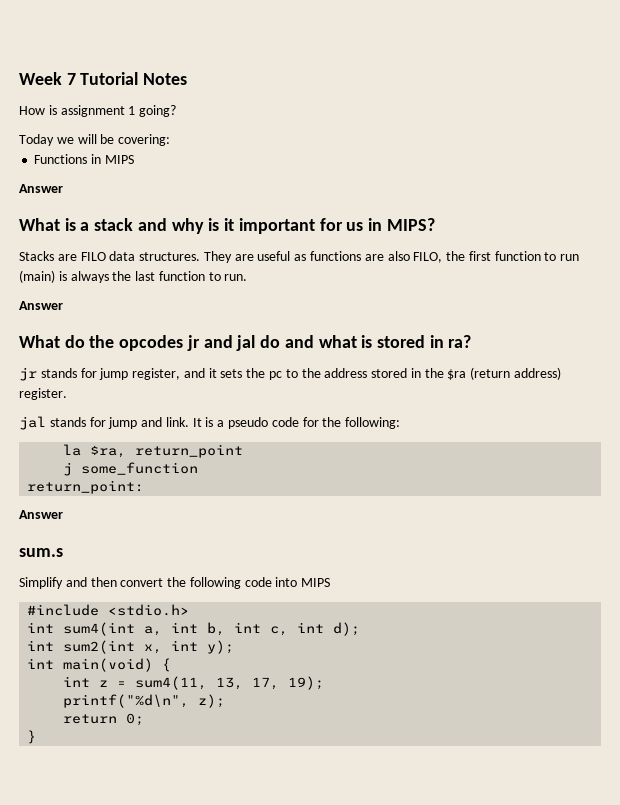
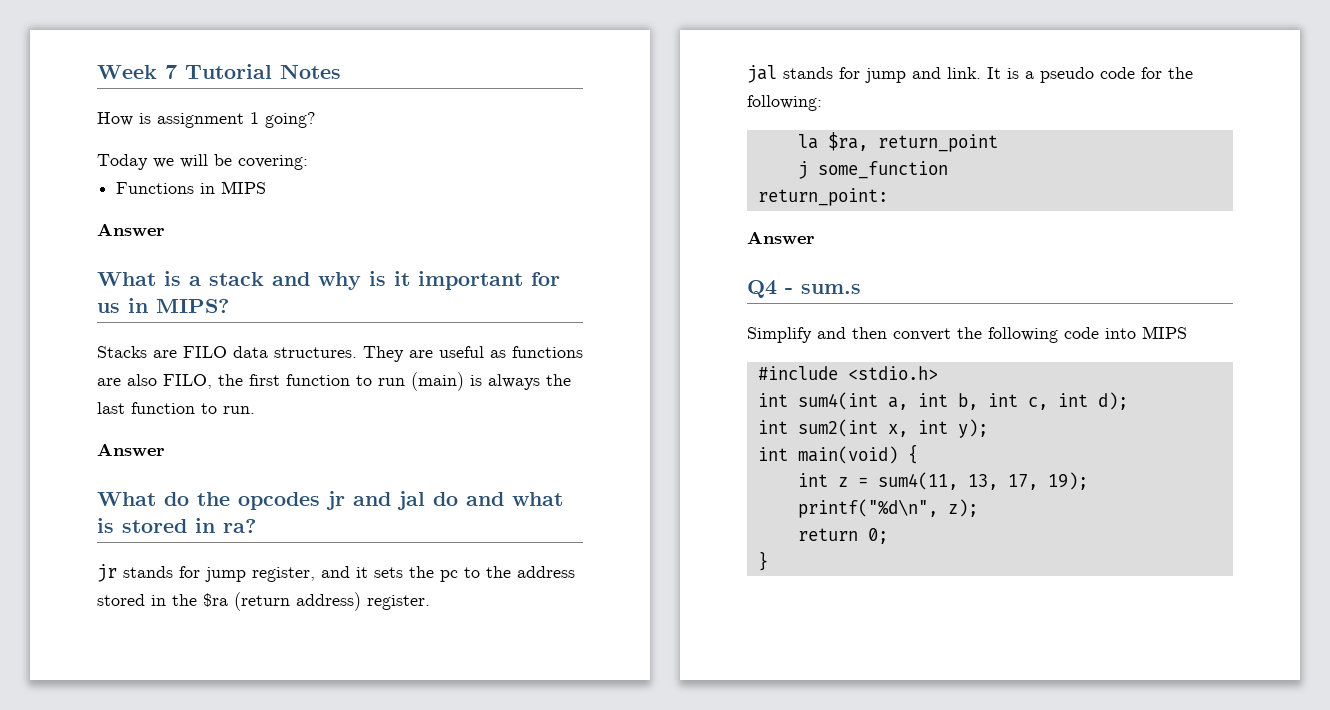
- sum.s
+ Q4 - sum.s

